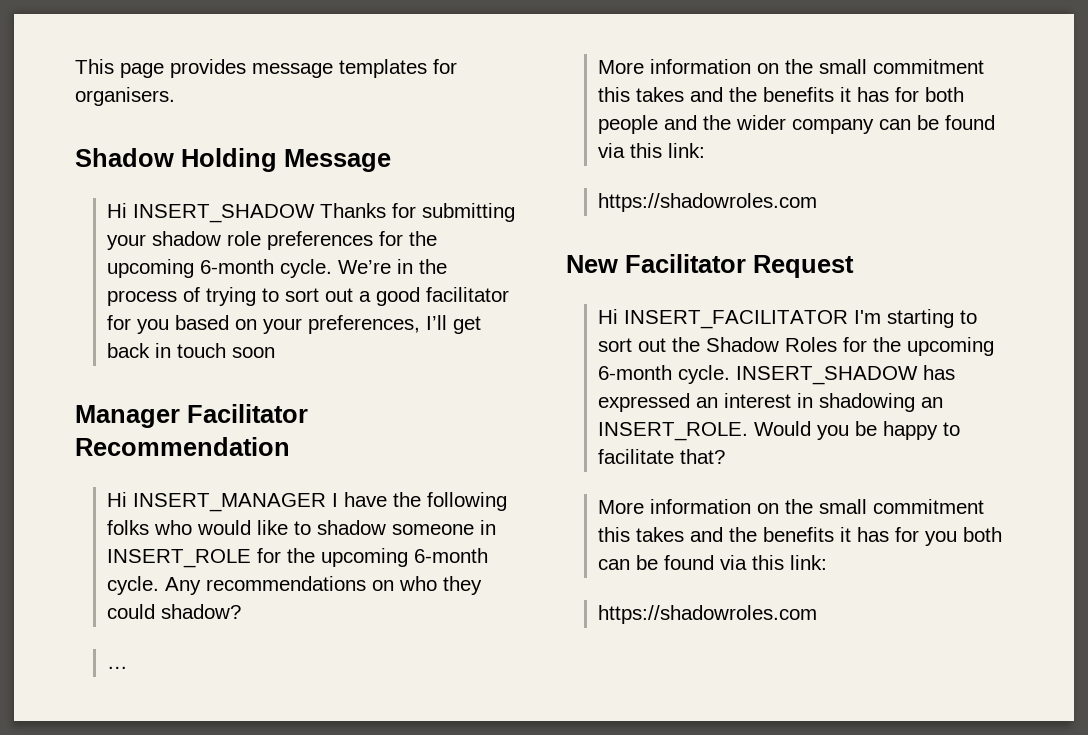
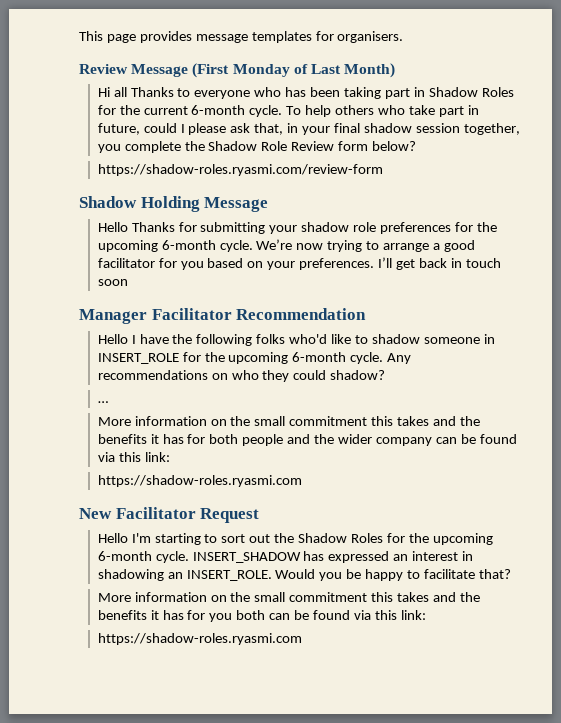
+ Review Message (First Monday of Last Month)
+ Hi all Thanks to everyone who has been taking part in Shadow Roles for the current 6-month cycle. To help others who take part in future, could I please ask that, in your final shadow session together, you complete the Shadow Role Review form below?
+ https://shadow-roles.ryasmi.com/review-form
- Hi INSERT_SHADOW Thanks for submitting your shadow role preferences for the upcoming 6-month cycle.
+ Hello Thanks for submitting your shadow role preferences for the upcoming 6-month cycle.
- We’re in the process of trying to sort out a good facilitator for you based on your preferences, I’ll get back in touch soon
+ We’re now trying to arrange a good facilitator for you based on your preferences. I’ll get back in touch soon
- Hi INSERT_MANAGER I have the following folks who would like to shadow someone in INSERT_ROLE for the upcoming 6-month cycle.
+ Hello I have the following folks who'd like to shadow someone in INSERT_ROLE for the upcoming 6-month cycle.
  More information on the small commitment this takes and the benefits it has for both people and the wider company can be found via this link:
- https://shadowroles.com
+ https://shadow-roles.ryasmi.com
- Hi INSERT_FACILITATOR I'm starting to sort out the Shadow Roles for the upcoming 6-month cycle.
+ Hello I'm starting to sort out the Shadow Roles for the upcoming 6-month cycle.
  More information on the small commitment this takes and the benefits it has for you both can be found via this link:
- https://shadowroles.com
+ https://shadow-roles.ryasmi.com

